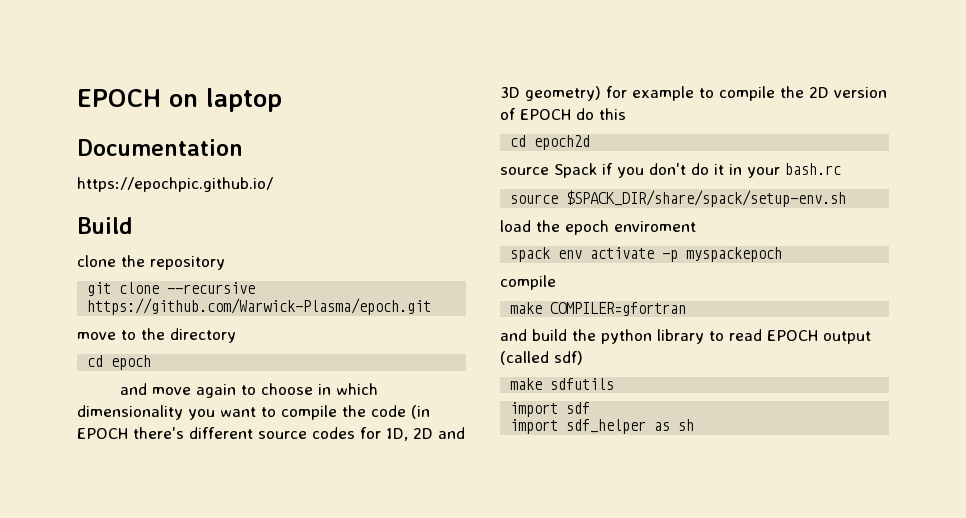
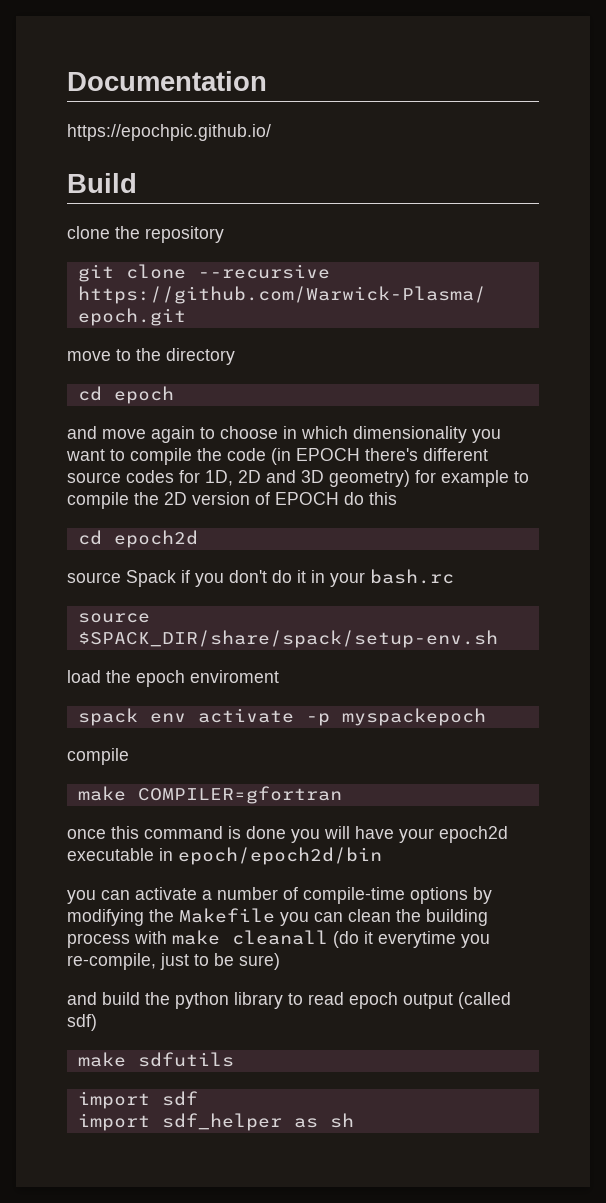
- EPOCH on laptop
+ once this command is done you will have your epoch2d executable in epoch/epoch2d/bin
+ you can activate a number of compile-time options by modifying the Makefile you can clean the building process with make cleanall (do it everytime you re-compile, just to be sure)
- and build the python library to read EPOCH output (called sdf)
+ and build the python library to read epoch output (called sdf)

